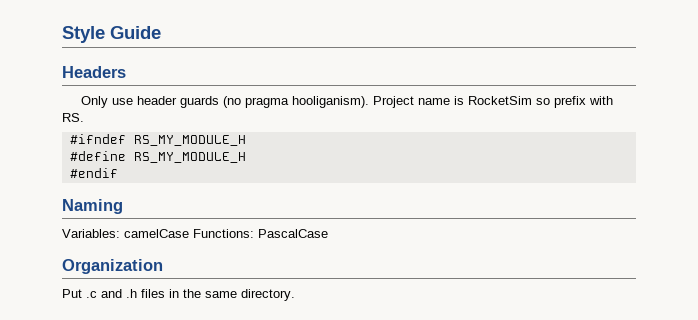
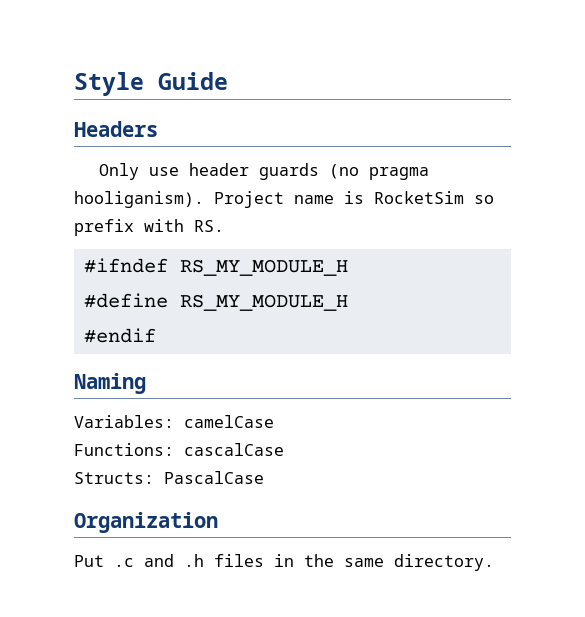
- Variables: camelCase Functions: PascalCase
+ Variables: camelCase
+ Functions: cascalCase
+ Structs: PascalCase

